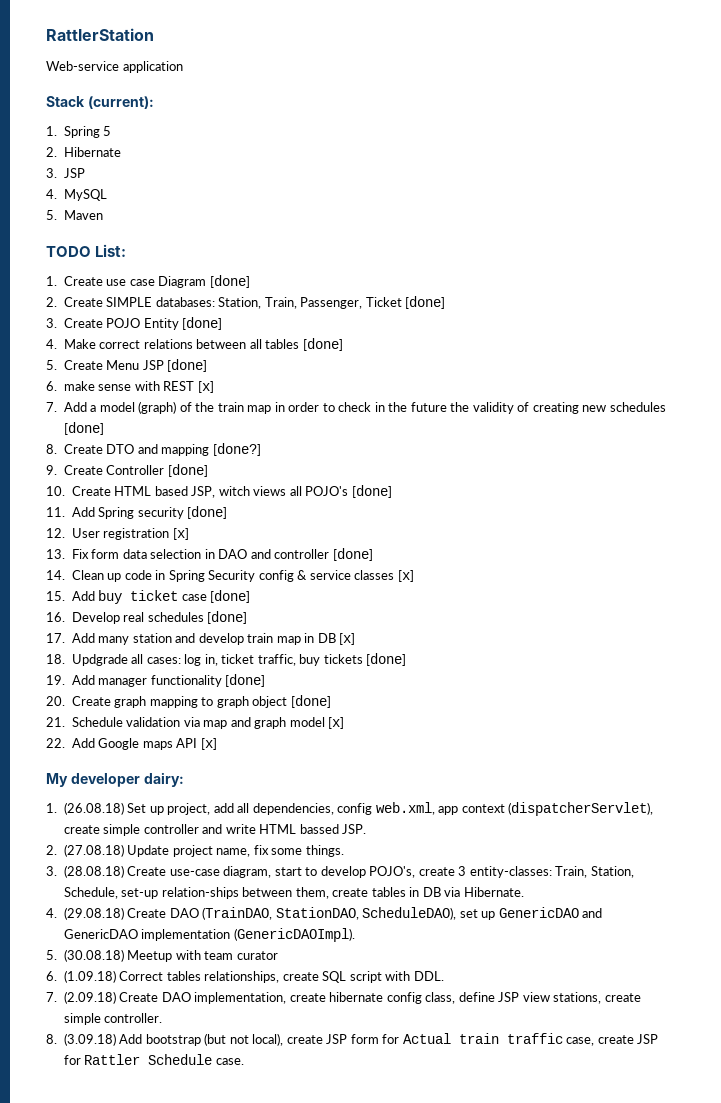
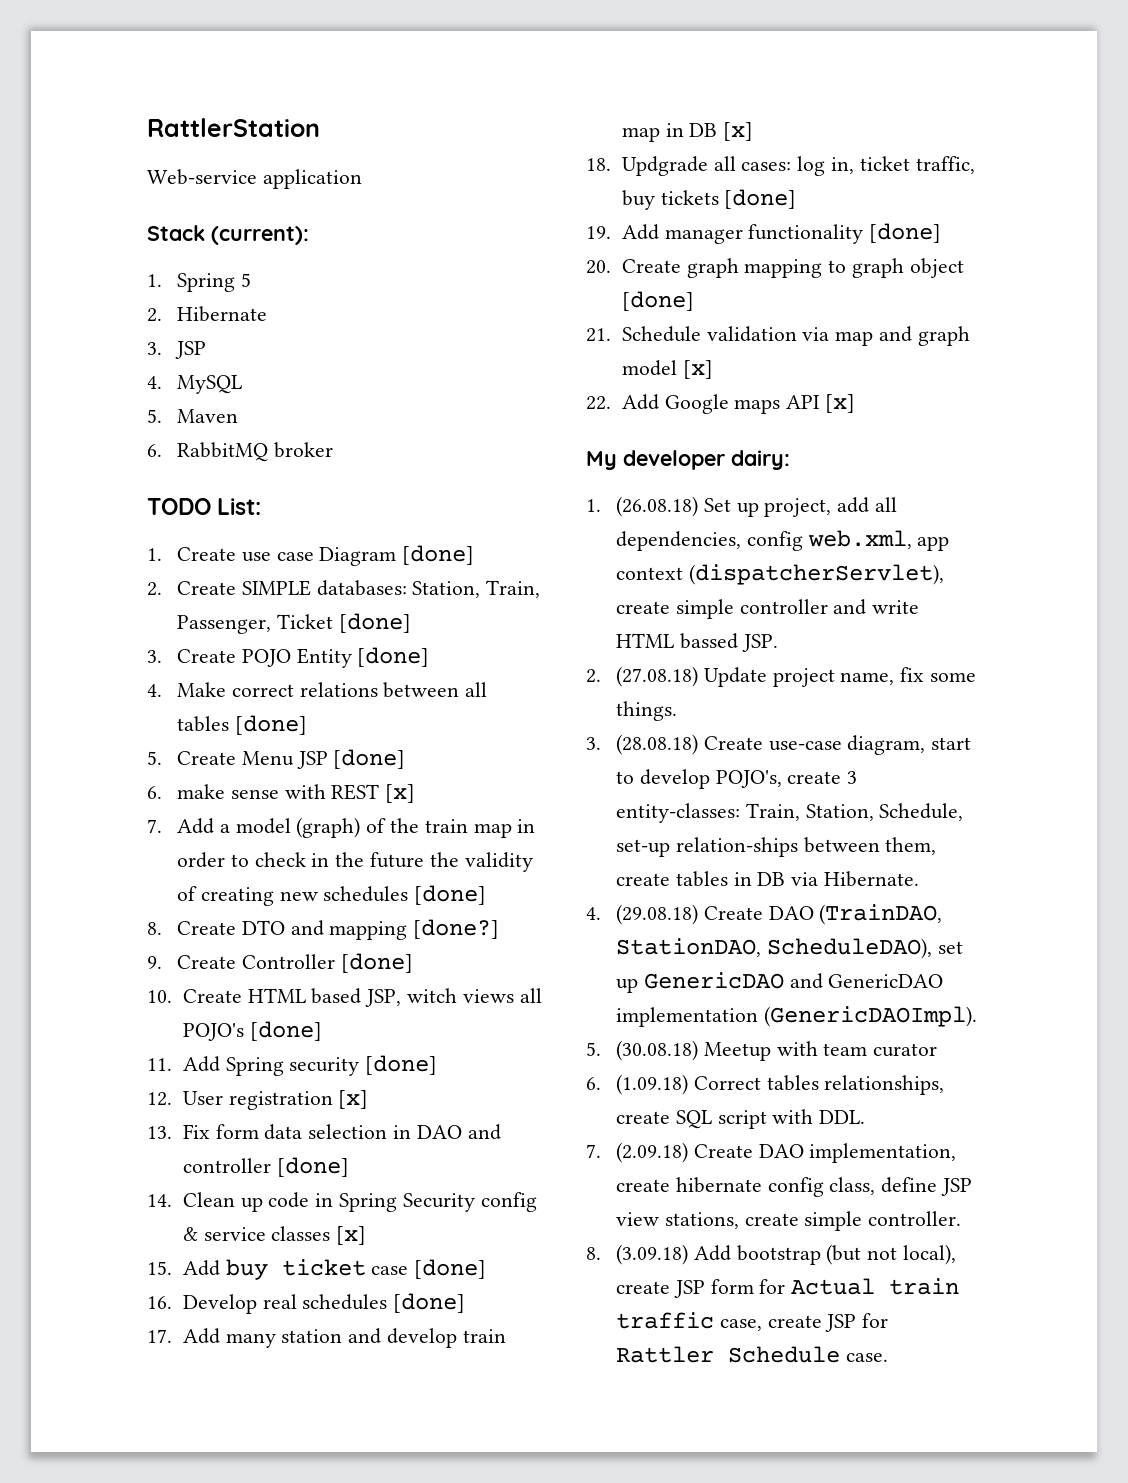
+ 6. RabbitMQ broker

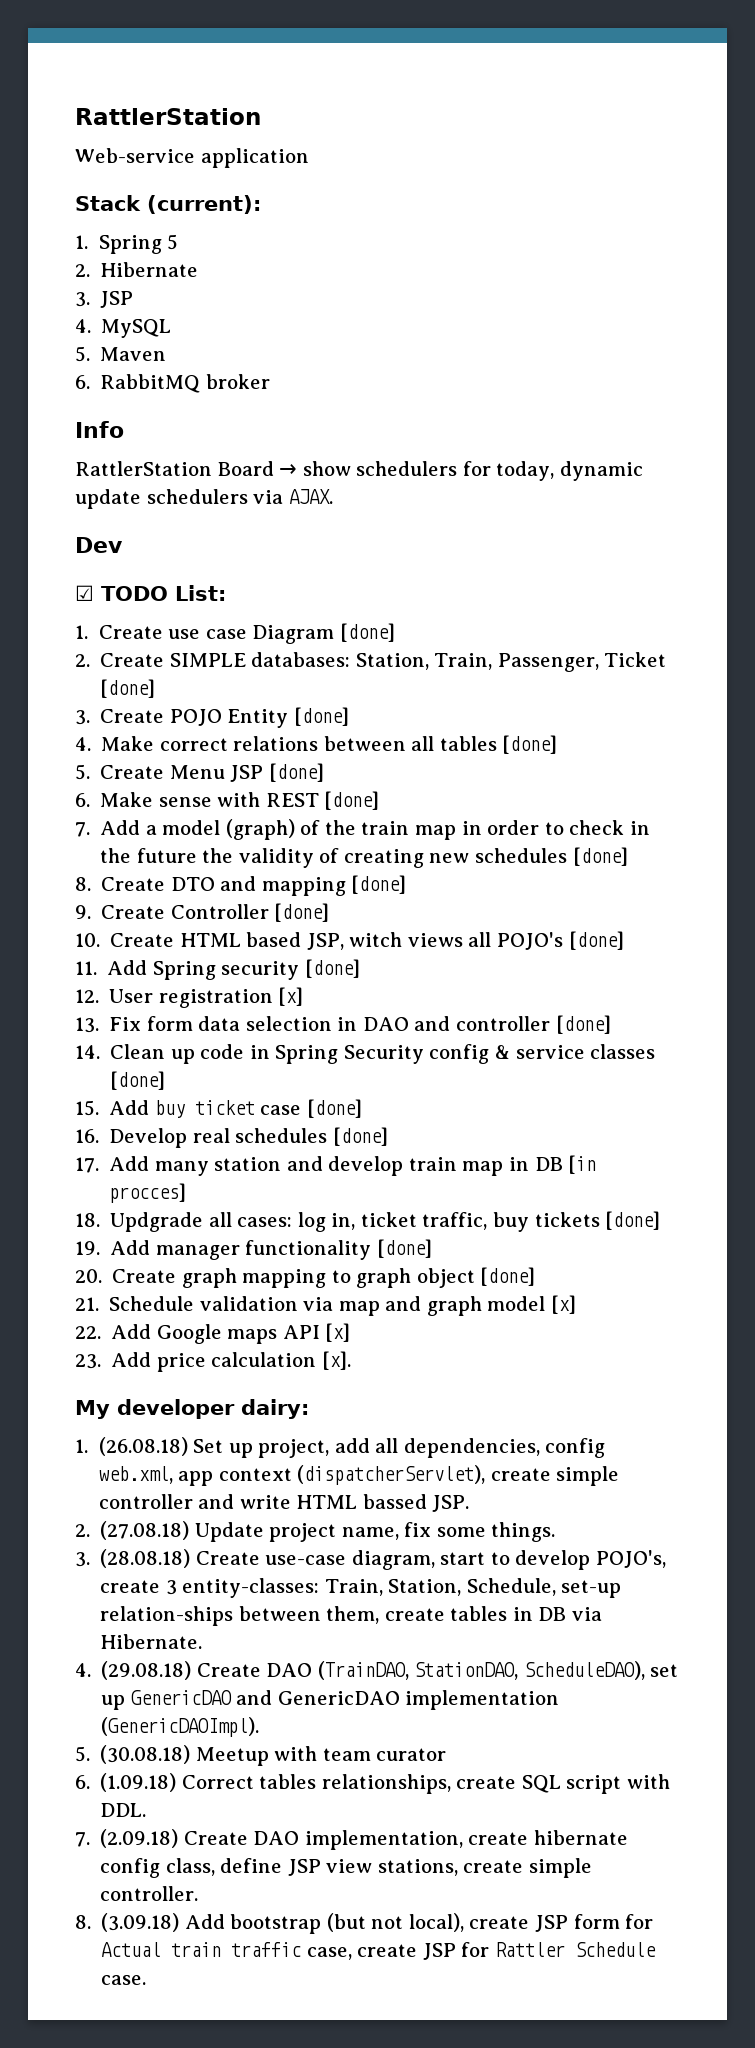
- TODO List:
+ Info
+ RattlerStation Board → show schedulers for today, dynamic update schedulers via AJAX.
+ Dev
+ ☑ TODO List:
- 6. make sense with REST [x]
+ 6. Make sense with REST [done]
- 8. Create DTO and mapping [done?]
+ 8. Create DTO and mapping [done]
- 14. Clean up code in Spring Security config & service classes [x]
+ 14. Clean up code in Spring Security config & service classes [done]
- 17. Add many station and develop train map in DB [x]
+ 17. Add many station and develop train map in DB [in procces]
+ 23. Add price calculation [x].

